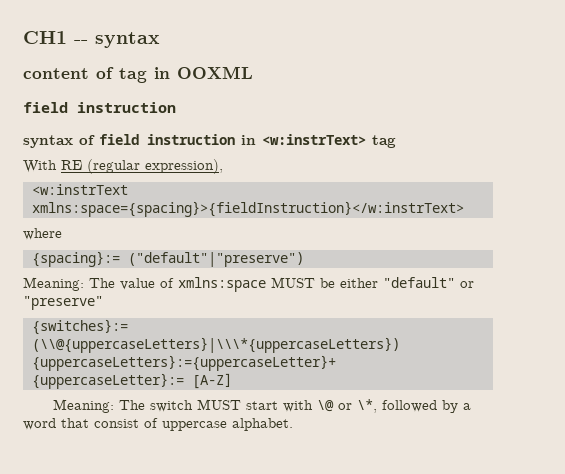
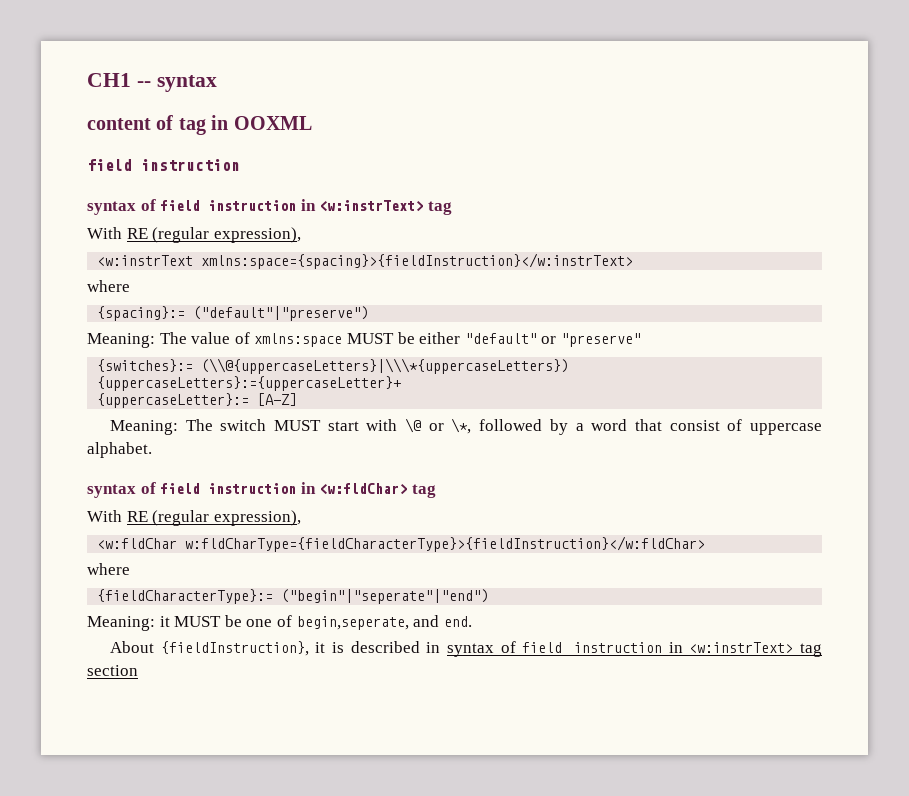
+ syntax of field instruction in <w:fldChar> tag
+ With RE (regular expression),
+ <w:fldChar w:fldCharType={fieldCharacterType}>{fieldInstruction}</w:fldChar>
+ where
+ {fieldCharacterType}:= ("begin"|"seperate"|"end")
+ Meaning: it MUST be one of begin,seperate, and end.
+ About {fieldInstruction}, it is described in syntax of field instruction in <w:instrText> tag section

